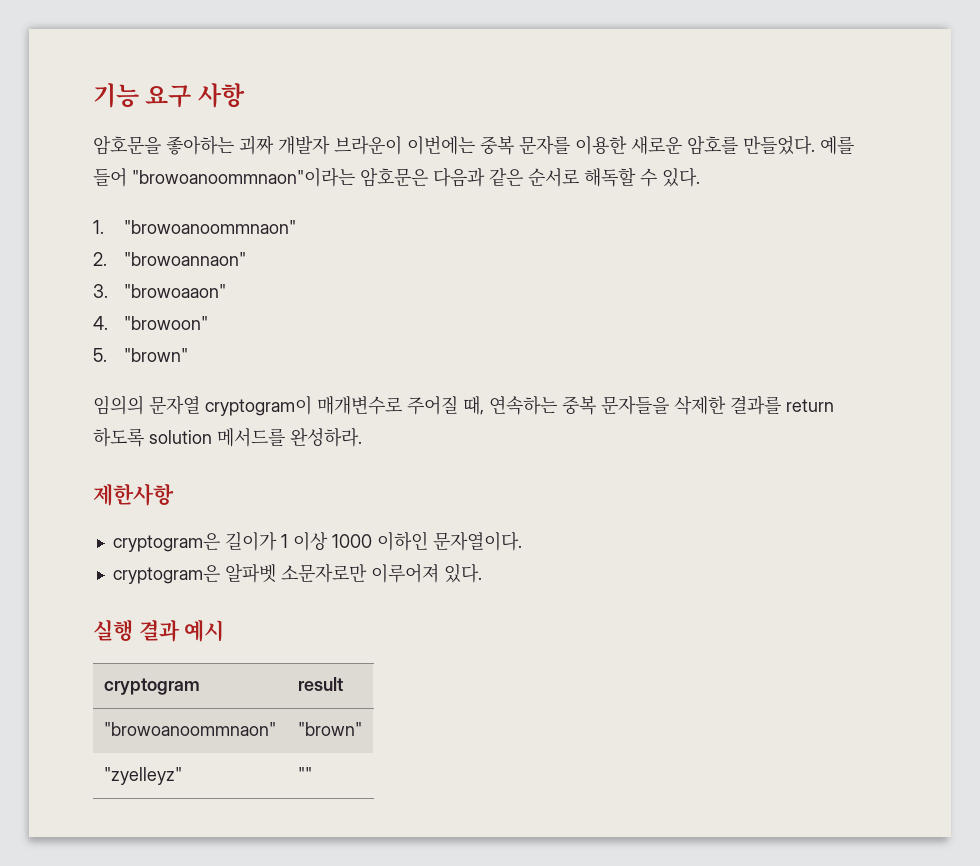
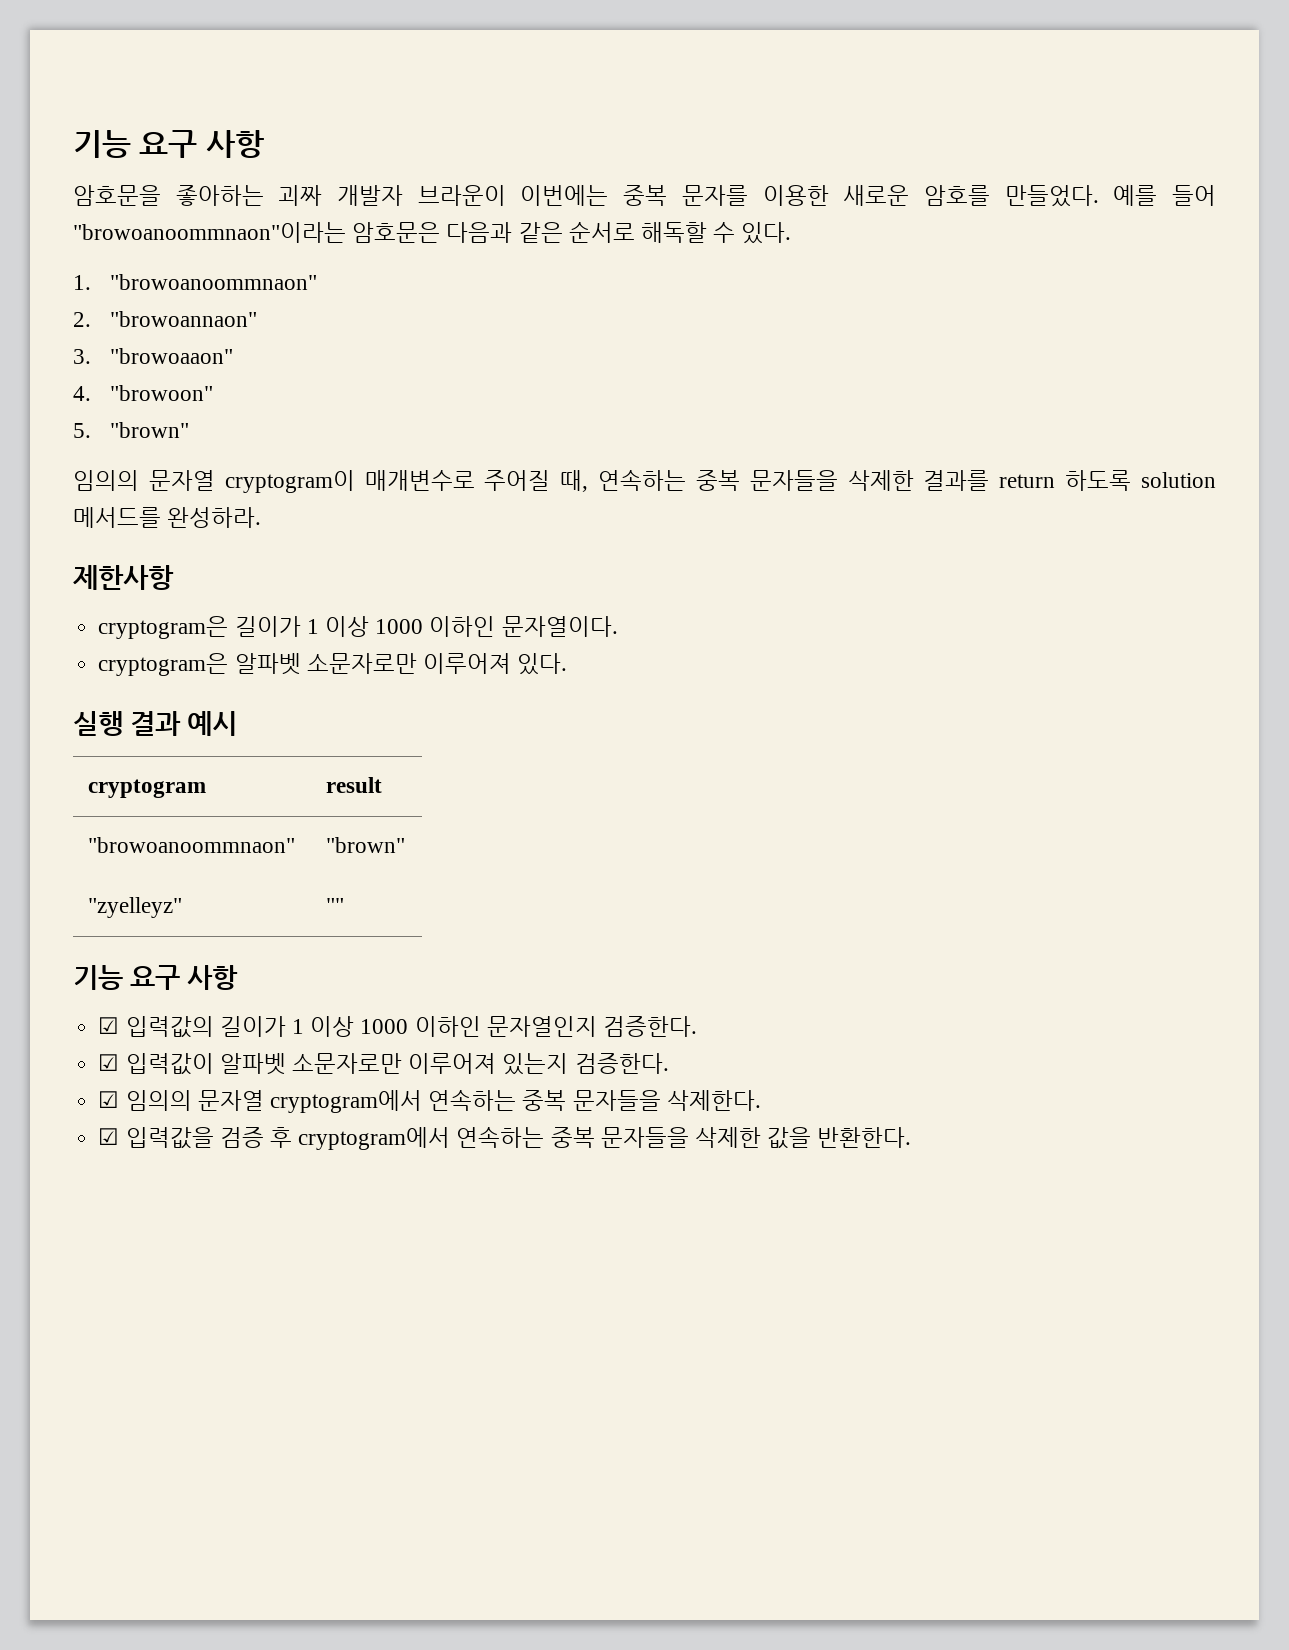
  "zyelleyz" | ""
+ 기능 요구 사항
+ ☑ 입력값의 길이가 1 이상 1000 이하인 문자열인지 검증한다.
+ ☑ 입력값이 알파벳 소문자로만 이루어져 있는지 검증한다.
+ ☑ 임의의 문자열 cryptogram에서 연속하는 중복 문자들을 삭제한다.
+ ☑ 입력값을 검증 후 cryptogram에서 연속하는 중복 문자들을 삭제한 값을 반환한다.

